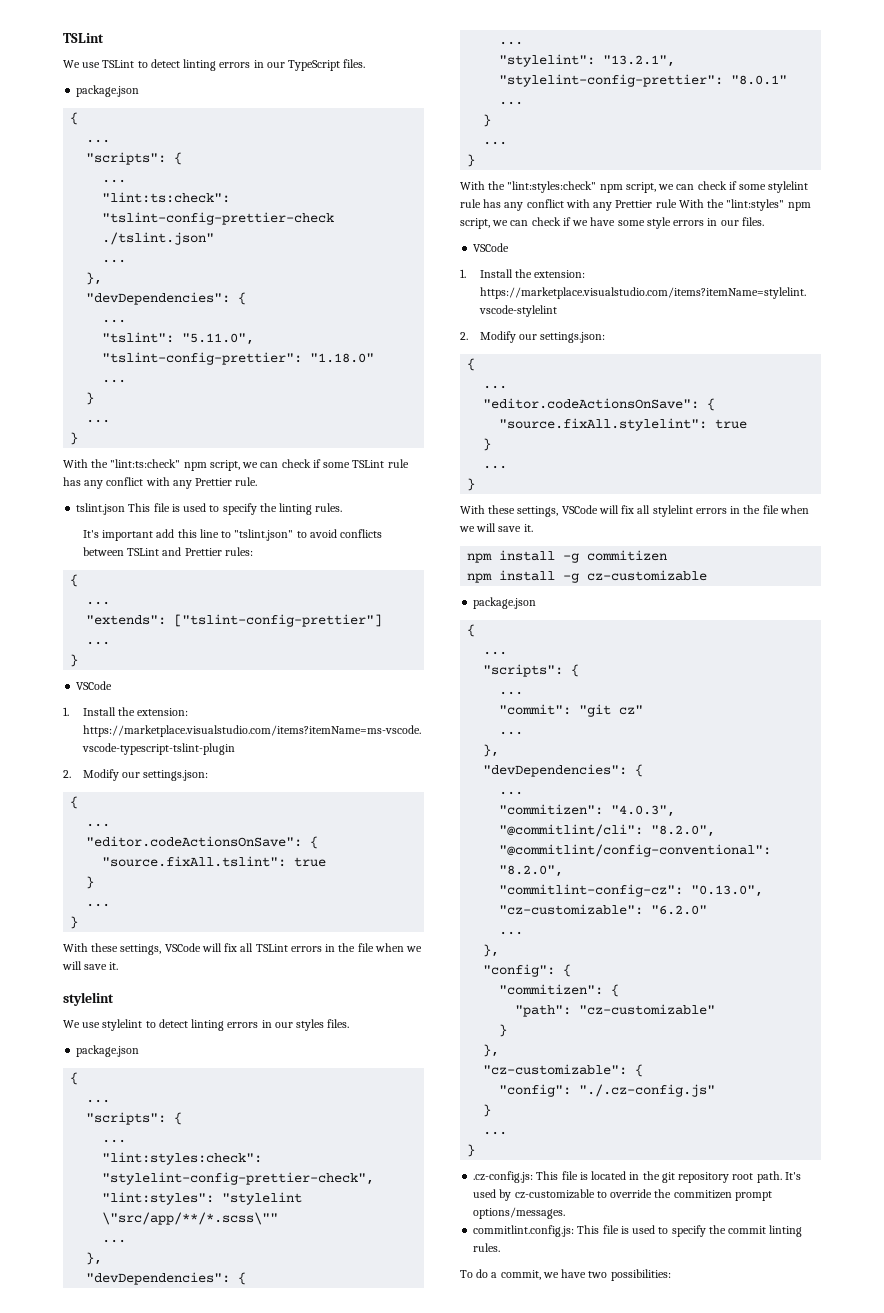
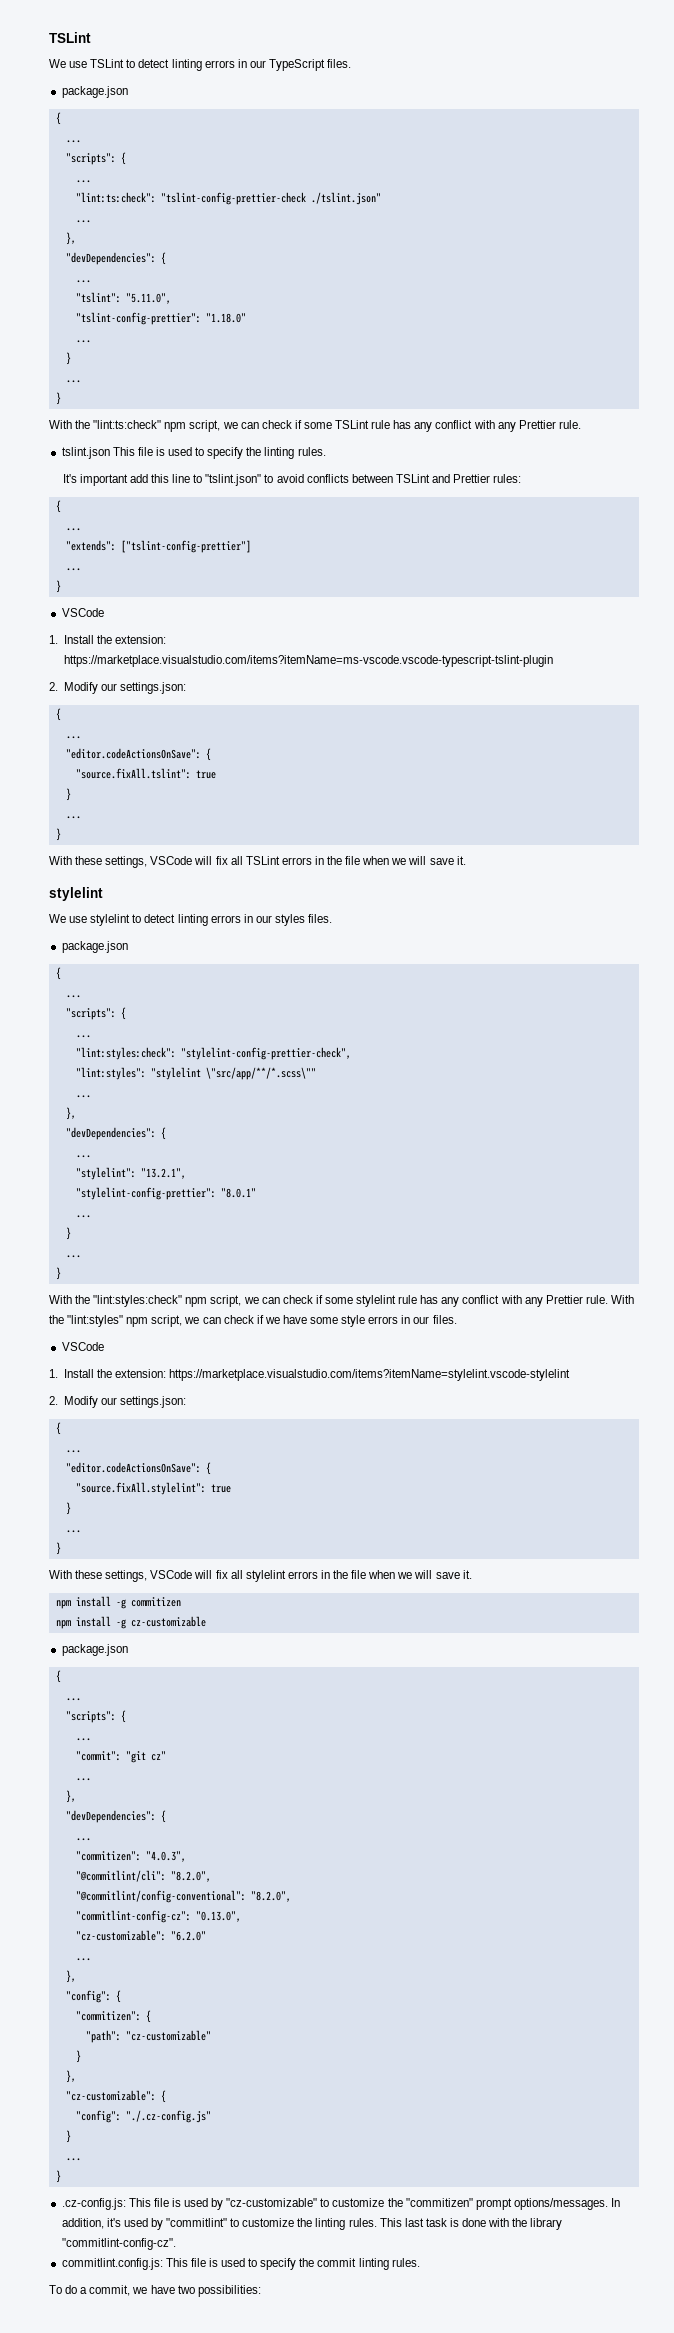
- With the "lint:styles:check" npm script, we can check if some stylelint rule has any conflict with any Prettier rule With the "lint:styles" npm script, we can check if we have some style errors in our files.
+ With the "lint:styles:check" npm script, we can check if some stylelint rule has any conflict with any Prettier rule. With the "lint:styles" npm script, we can check if we have some style errors in our files.
- .cz-config.js: This file is located in the git repository root path. It's used by cz-customizable to override the commitizen prompt options/messages.
+ .cz-config.js: This file is used by "cz-customizable" to customize the "commitizen" prompt options/messages. In addition, it's used by "commitlint" to customize the linting rules. This last task is done with the library "commitlint-config-cz".

